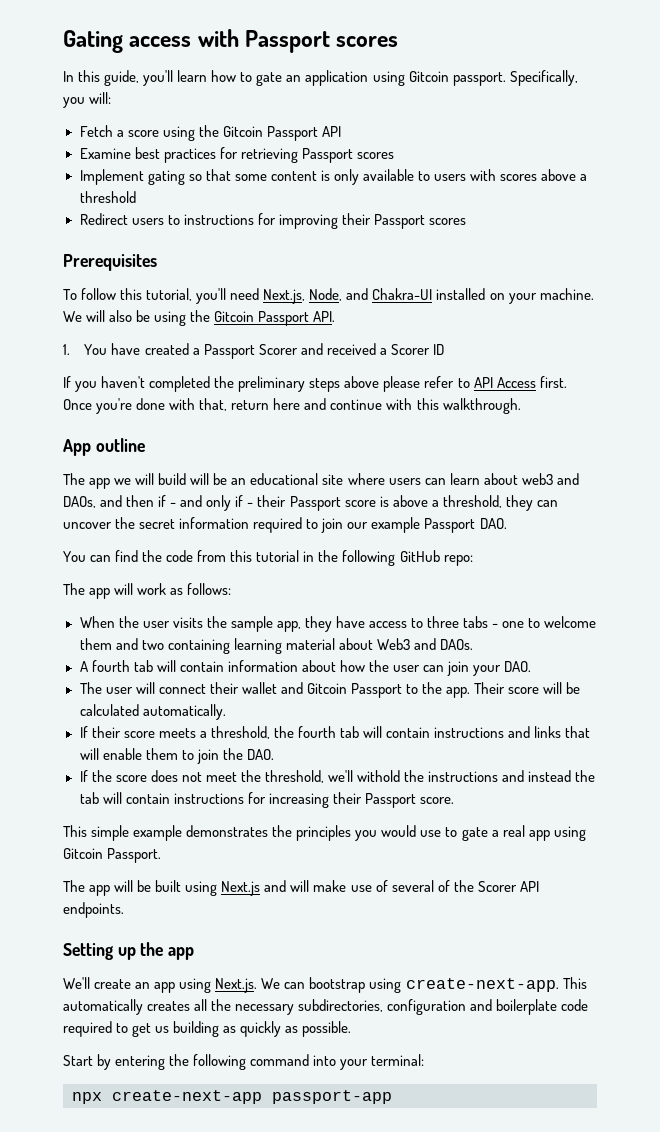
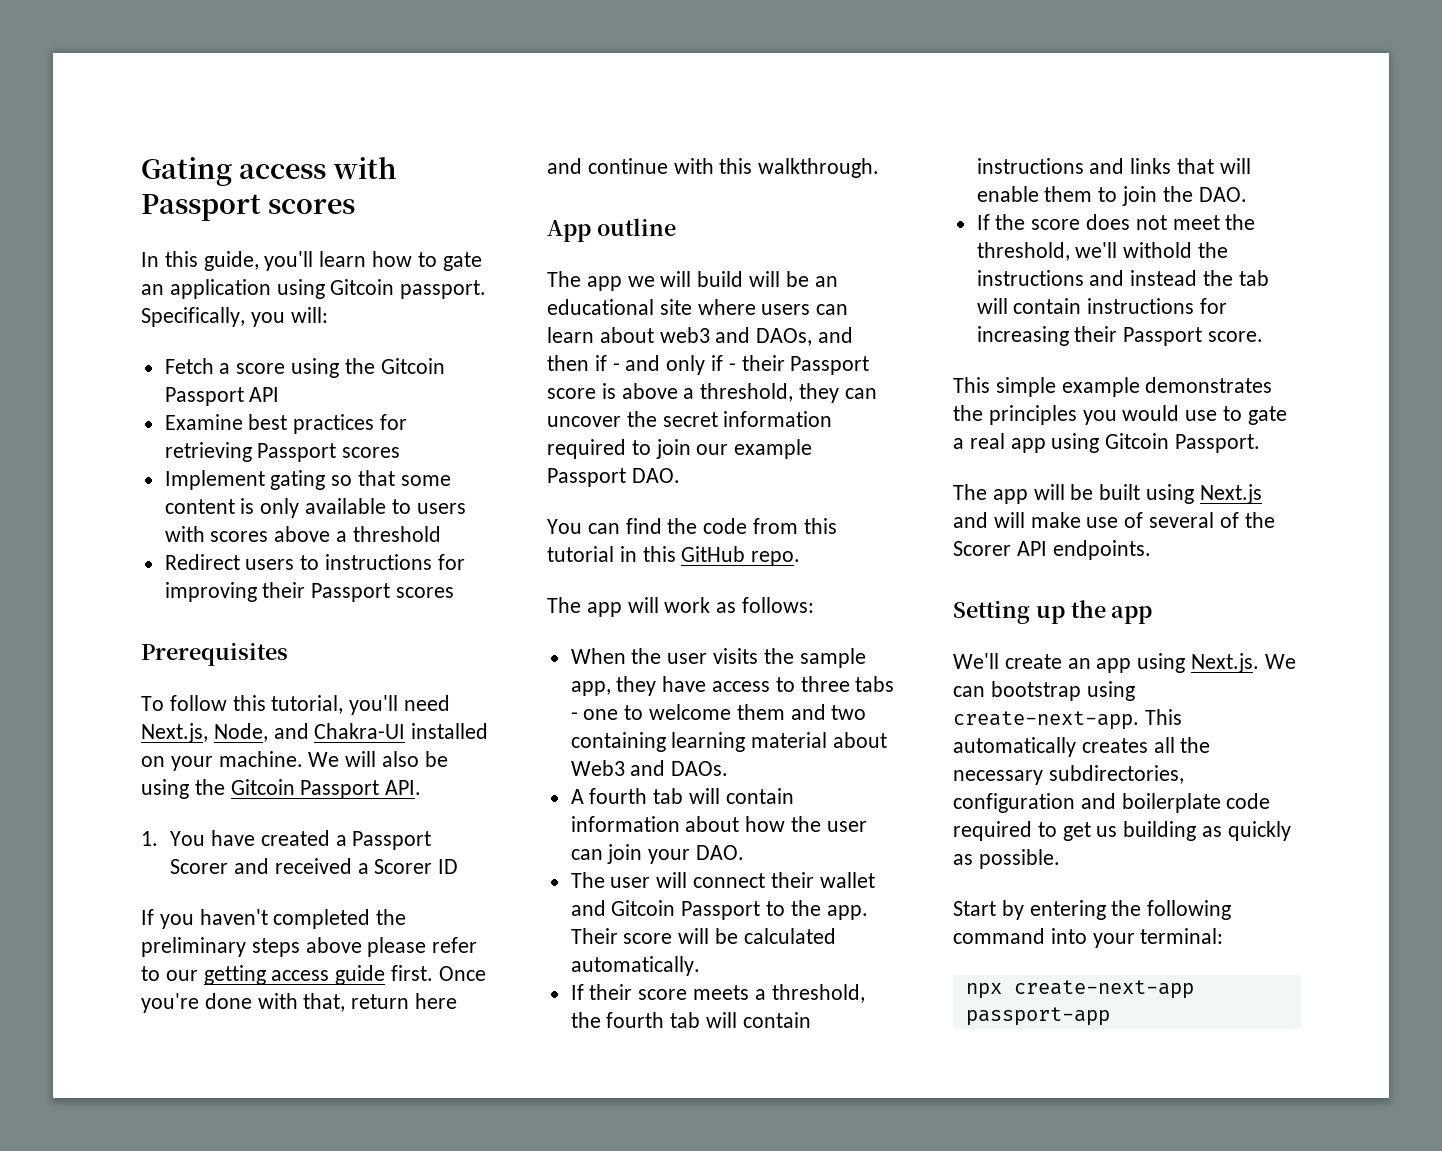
- If you haven't completed the preliminary steps above please refer to API Access first.
+ If you haven't completed the preliminary steps above please refer to our getting access guide first.
- You can find the code from this tutorial in the following GitHub repo:
+ You can find the code from this tutorial in this GitHub repo.

